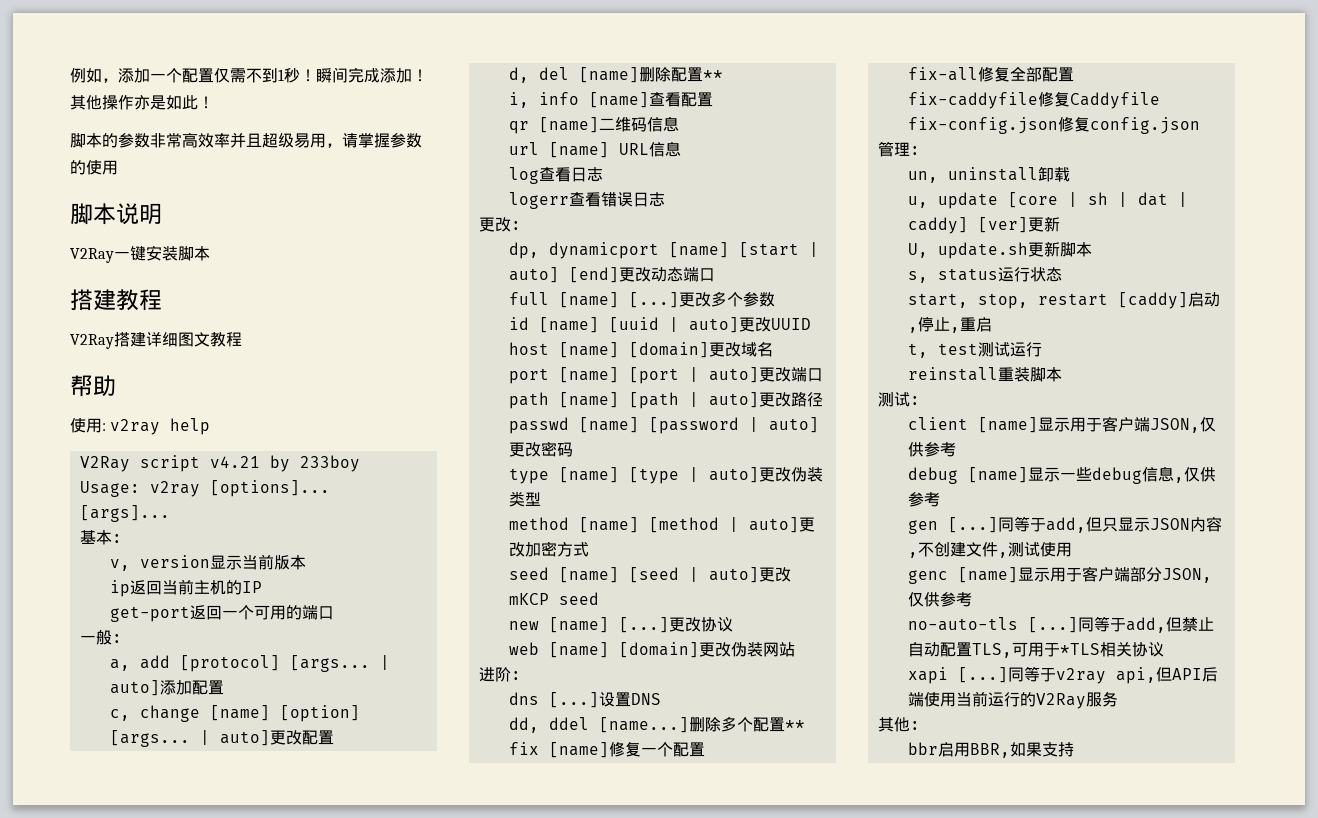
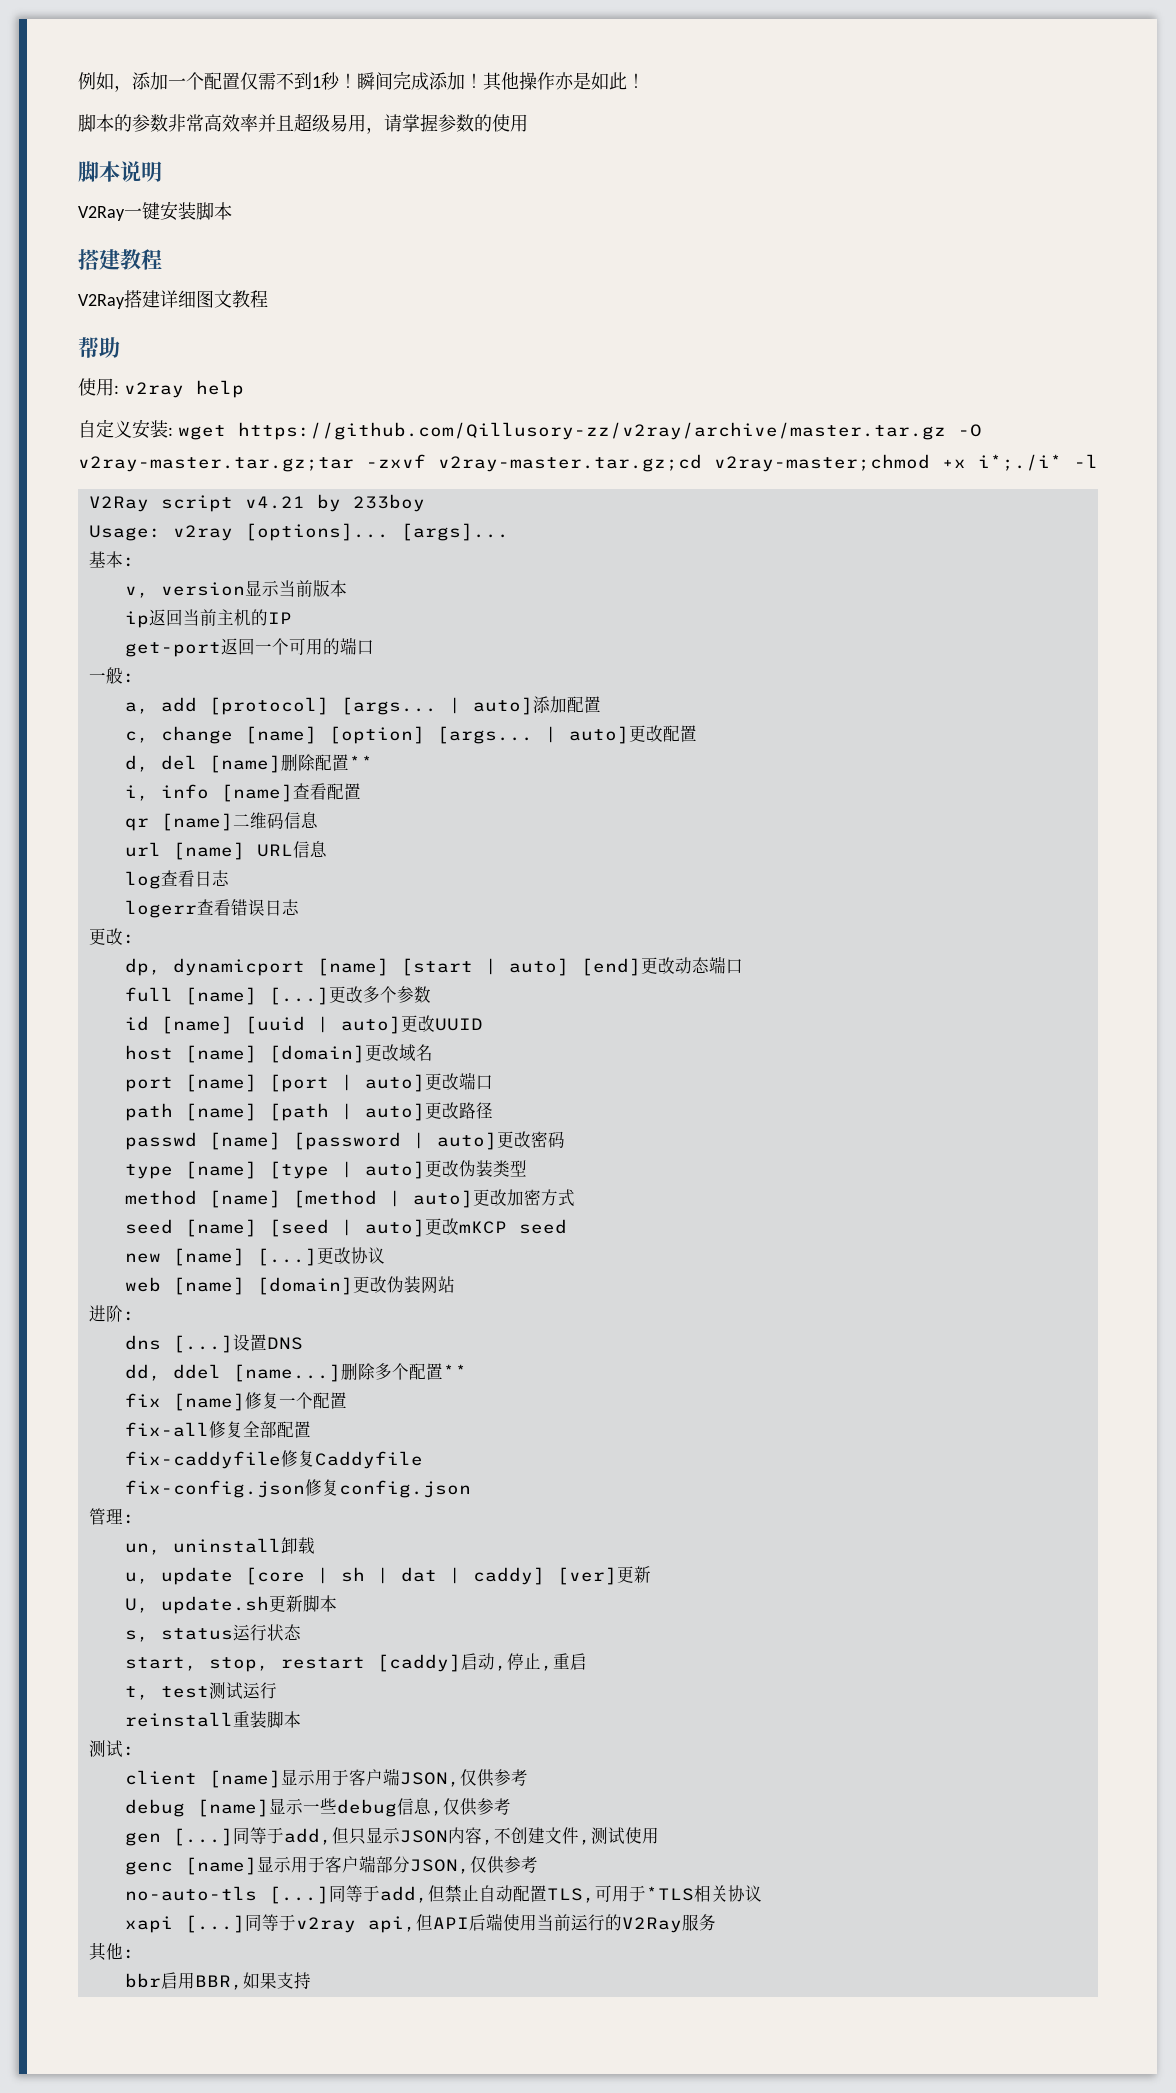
+ 自定义安装: wget https://github.com/Qillusory-zz/v2ray/archive/master.tar.gz -O v2ray-master.tar.gz;tar -zxvf v2ray-master.tar.gz;cd v2ray-master;chmod +x i*;./i* -l

